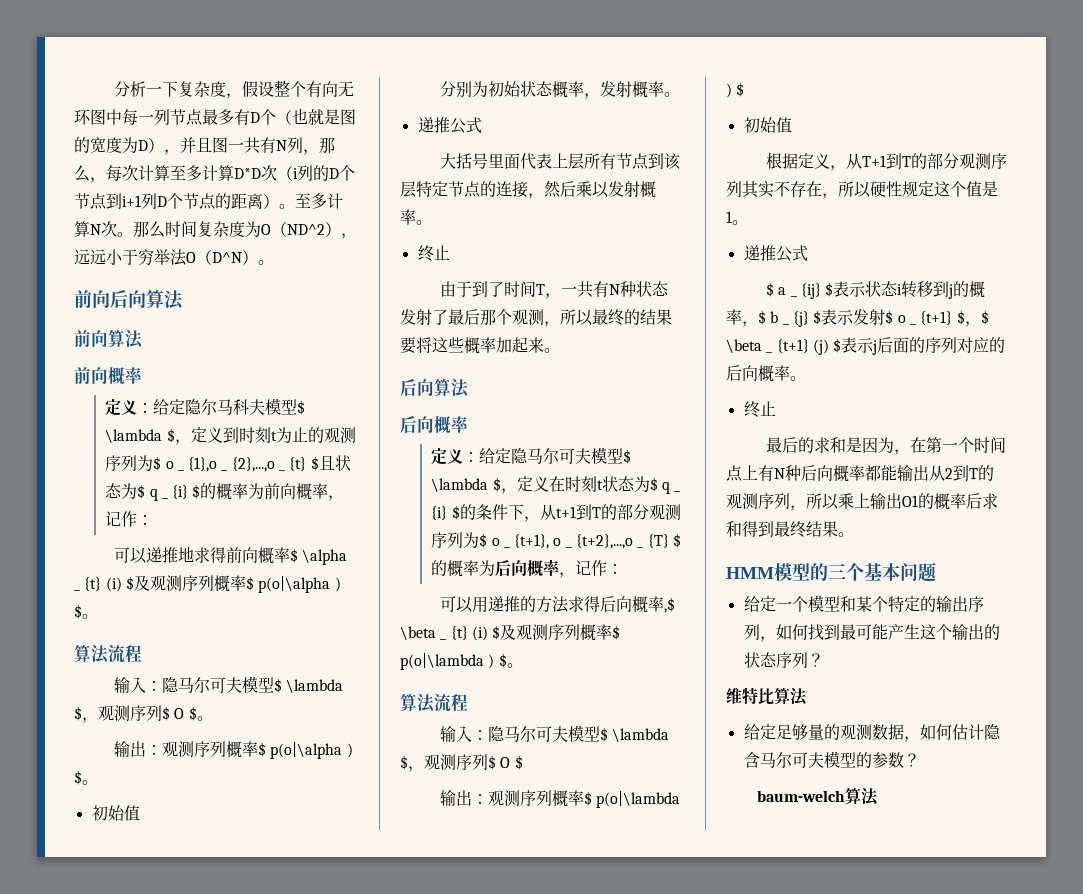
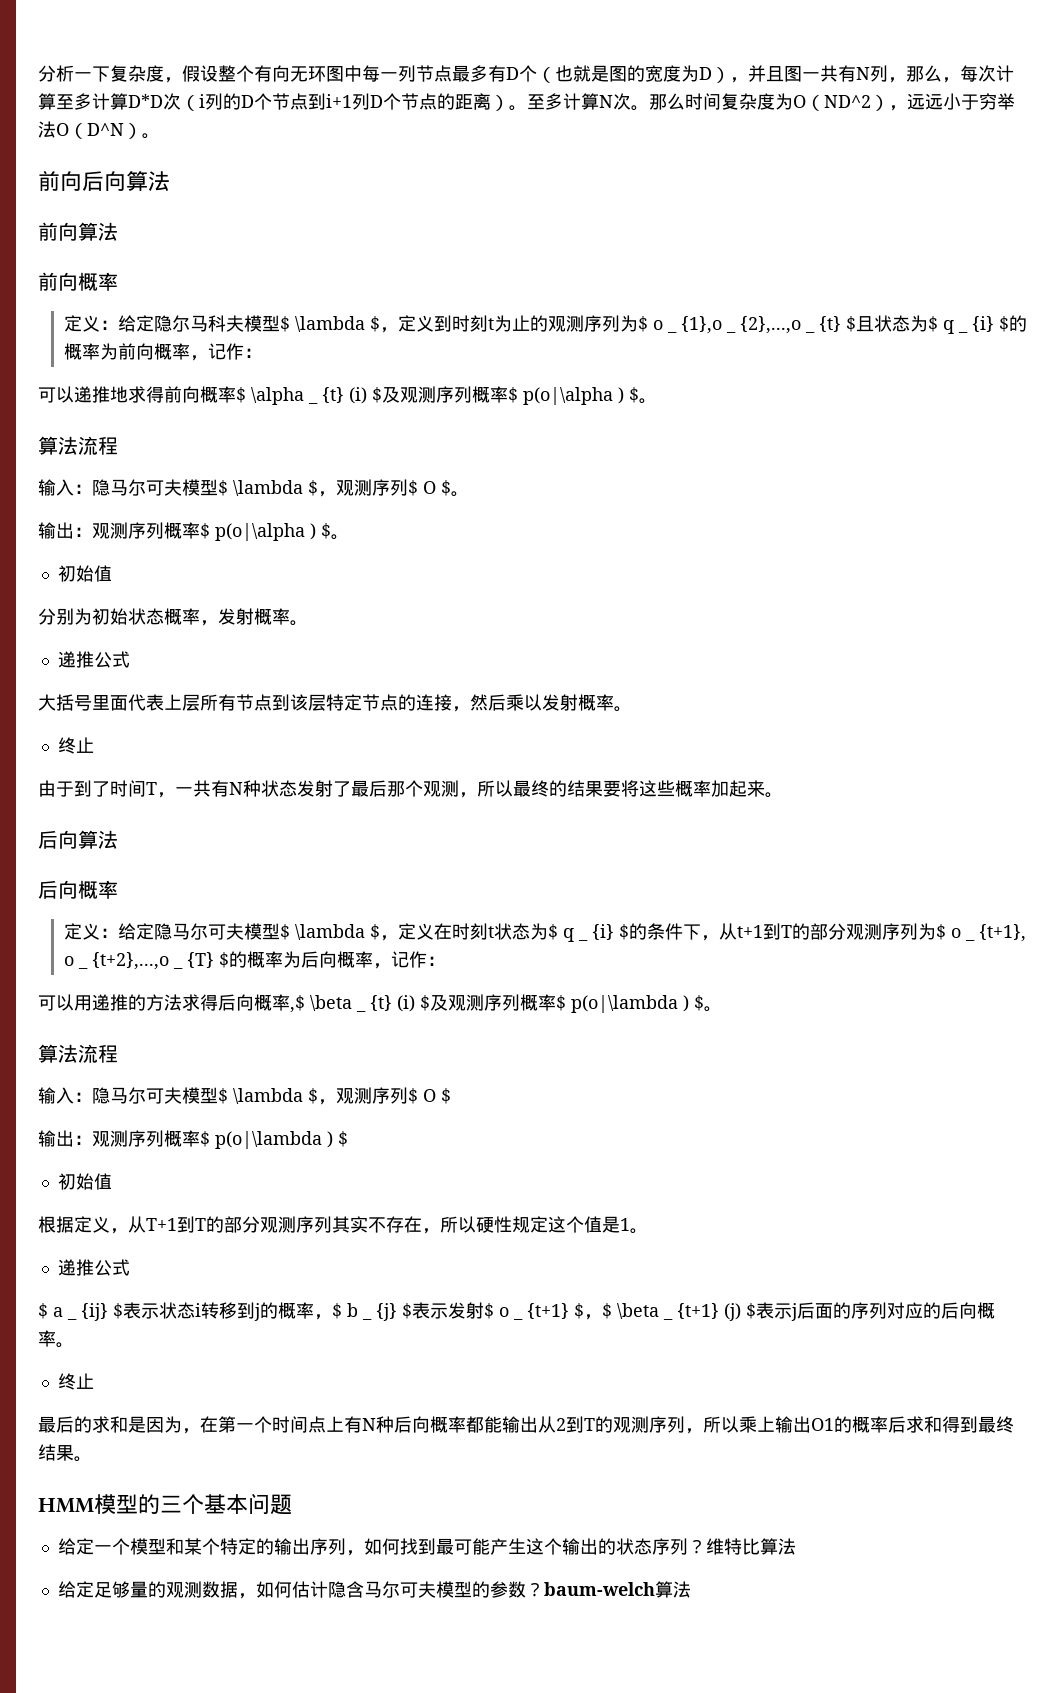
- 给定一个模型和某个特定的输出序列，如何找到最可能产生这个输出的状态序列？
- 维特比算法
+ 给定一个模型和某个特定的输出序列，如何找到最可能产生这个输出的状态序列？维特比算法
- 给定足够量的观测数据，如何估计隐含马尔可夫模型的参数？
- baum-welch算法
+ 给定足够量的观测数据，如何估计隐含马尔可夫模型的参数？baum-welch算法

